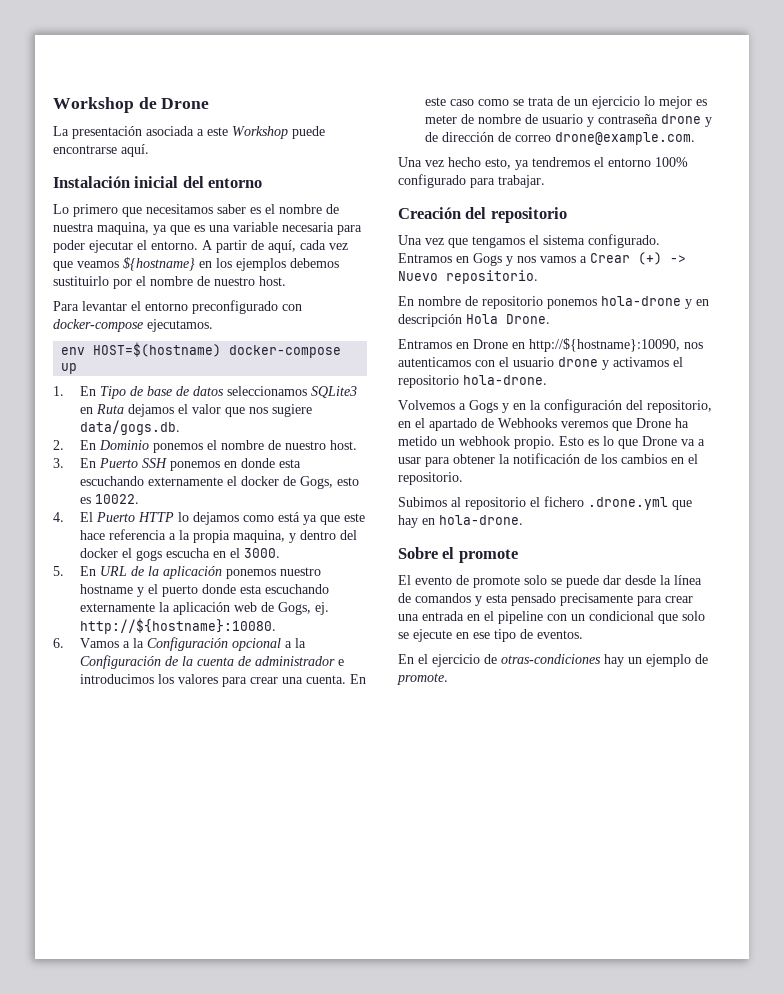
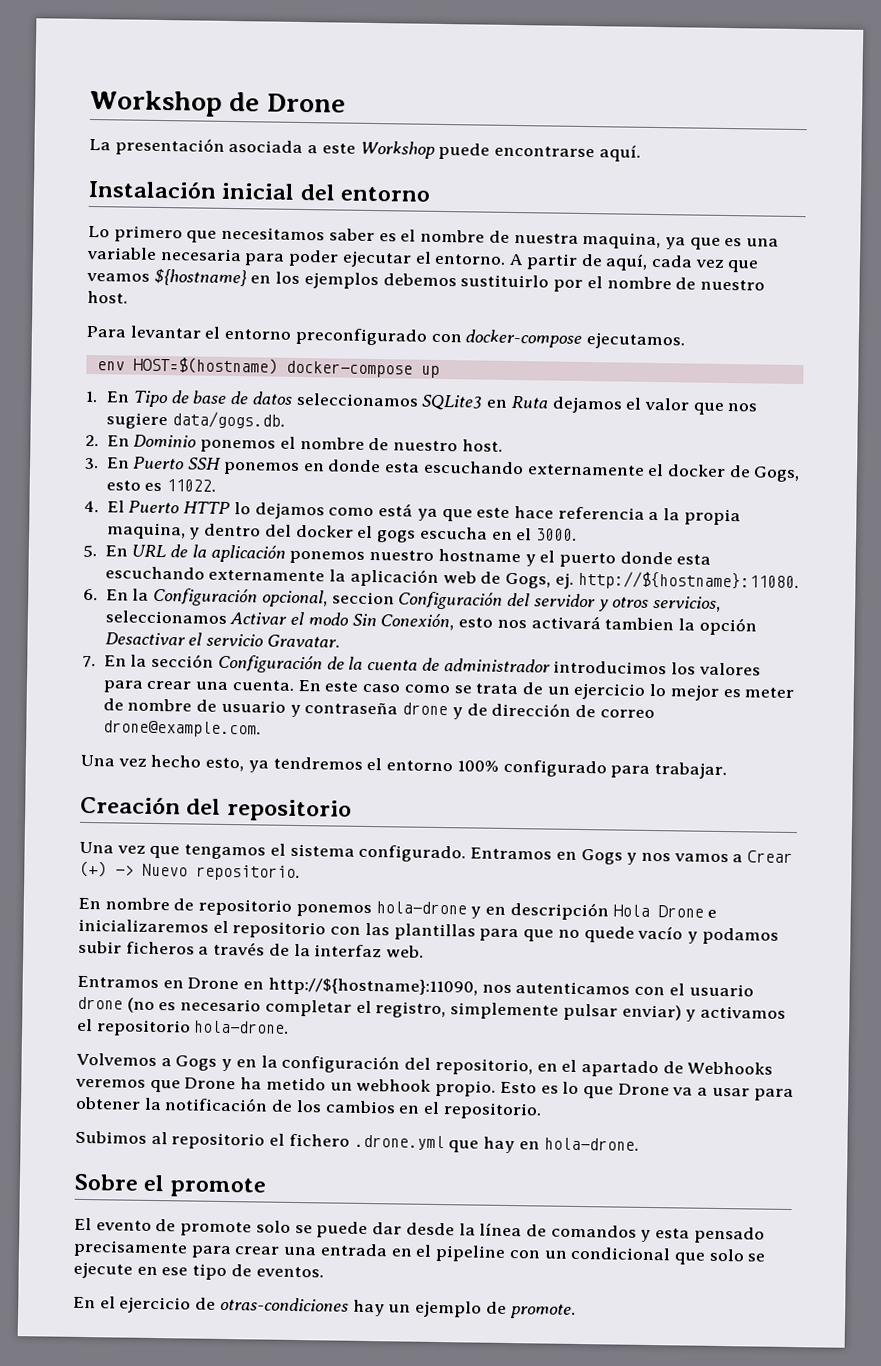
- 3. En Puerto SSH ponemos en donde esta escuchando externamente el docker de Gogs, esto es 10022.
+ 3. En Puerto SSH ponemos en donde esta escuchando externamente el docker de Gogs, esto es 11022.
- 5. En URL de la aplicación ponemos nuestro hostname y el puerto donde esta escuchando externamente la aplicación web de Gogs, ej. http://${hostname}:10080.
+ 5. En URL de la aplicación ponemos nuestro hostname y el puerto donde esta escuchando externamente la aplicación web de Gogs, ej. http://${hostname}:11080.
- 6. Vamos a la Configuración opcional a la Configuración de la cuenta de administrador e introducimos los valores para crear una cuenta.
+ 6. En la Configuración opcional, seccion Configuración del servidor y otros servicios, seleccionamos Activar el modo Sin Conexión, esto nos activará tambien la opción Desactivar el servicio Gravatar.
+ 7. En la sección Configuración de la cuenta de administrador introducimos los valores para crear una cuenta.
- En nombre de repositorio ponemos hola-drone y en descripción Hola Drone.
+ En nombre de repositorio ponemos hola-drone y en descripción Hola Drone e inicializaremos el repositorio con las plantillas para que no quede vacío y podamos subir ficheros a través de la interfaz web.
- Entramos en Drone en http://${hostname}:10090, nos autenticamos con el usuario drone y activamos el repositorio hola-drone.
+ Entramos en Drone en http://${hostname}:11090, nos autenticamos con el usuario drone (no es necesario completar el registro, simplemente pulsar enviar) y activamos el repositorio hola-drone.

